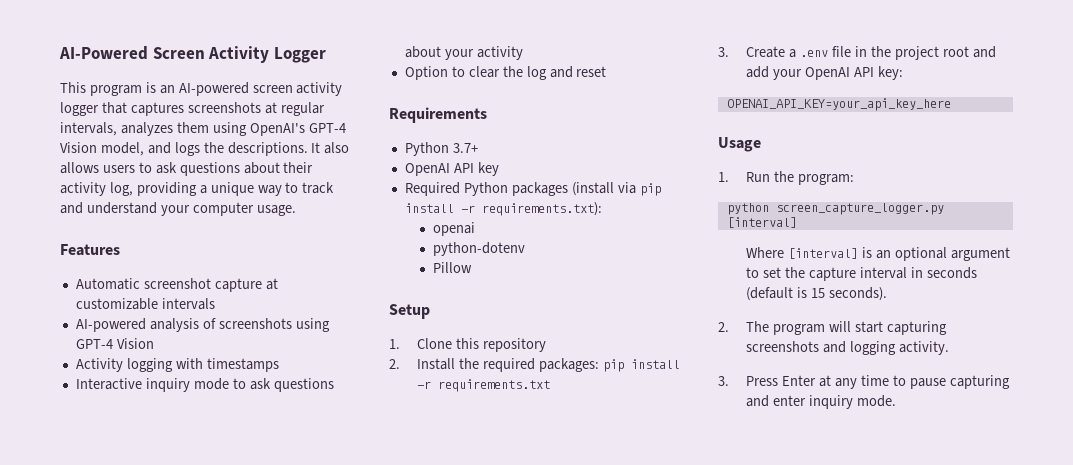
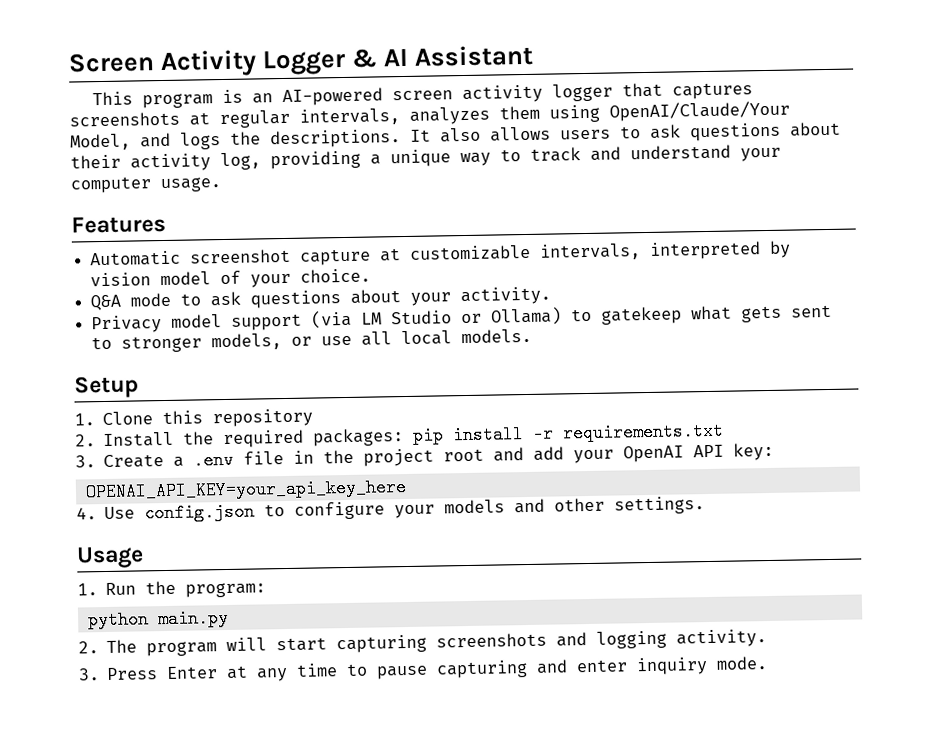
- AI-Powered Screen Activity Logger
+ Screen Activity Logger & AI Assistant
- This program is an AI-powered screen activity logger that captures screenshots at regular intervals, analyzes them using OpenAI's GPT-4 Vision model, and logs the descriptions.
+ This program is an AI-powered screen activity logger that captures screenshots at regular intervals, analyzes them using OpenAI/Claude/Your Model, and logs the descriptions.
- Automatic screenshot capture at customizable intervals
- AI-powered analysis of screenshots using GPT-4 Vision
- Activity logging with timestamps
- Interactive inquiry mode to ask questions about your activity
- Option to clear the log and reset
- Requirements
- Python 3.7+
- OpenAI API key
- Required Python packages (install via pip install -r requirements.txt):
- openai
- python-dotenv
- Pillow
+ Automatic screenshot capture at customizable intervals, interpreted by vision model of your choice.
+ Q&A mode to ask questions about your activity.
+ Privacy model support (via LM Studio or Ollama) to gatekeep what gets sent to stronger models, or use all local models.
+ 4. Use config.json to configure your models and other settings.
- python screen_capture_logger.py [interval]
- Where [interval] is an optional argument to set the capture interval in seconds (default is 15 seconds).
+ python main.py

